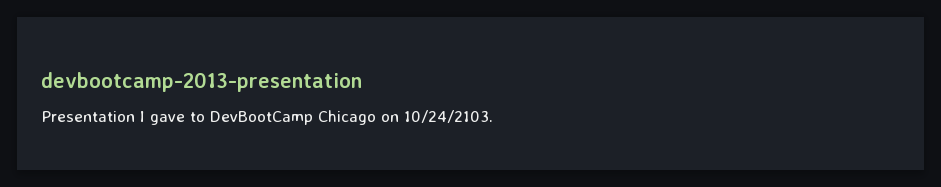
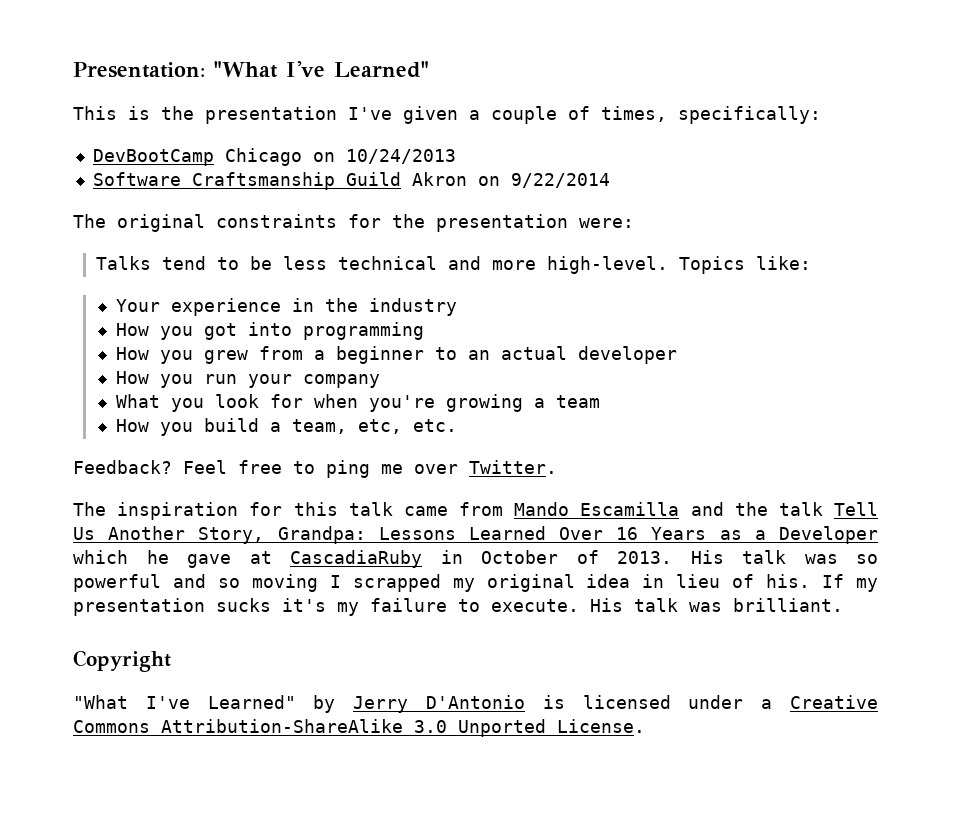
- devbootcamp-2013-presentation
- Presentation I gave to DevBootCamp Chicago on 10/24/2103.
+ Presentation: "What I've Learned"
+ This is the presentation I've given a couple of times, specifically:
+ DevBootCamp Chicago on 10/24/2013
+ Software Craftsmanship Guild Akron on 9/22/2014
+ The original constraints for the presentation were:
+ Talks tend to be less technical and more high-level. Topics like:
+ Your experience in the industry
+ How you got into programming
+ How you grew from a beginner to an actual developer
+ How you run your company
+ What you look for when you're growing a team
+ How you build a team, etc, etc.
+ Feedback? Feel free to ping me over Twitter.
+ The inspiration for this talk came from Mando Escamilla and the talk Tell Us Another Story, Grandpa: Lessons Learned Over 16 Years as a Developer which he gave at CascadiaRuby in October of 2013. His talk was so powerful and so moving I scrapped my original idea in lieu of his. If my presentation sucks it's my failure to execute. His talk was brilliant.
+ Copyright
+ "What I've Learned" by Jerry D'Antonio is licensed under a Creative Commons Attribution-ShareAlike 3.0 Unported License.

